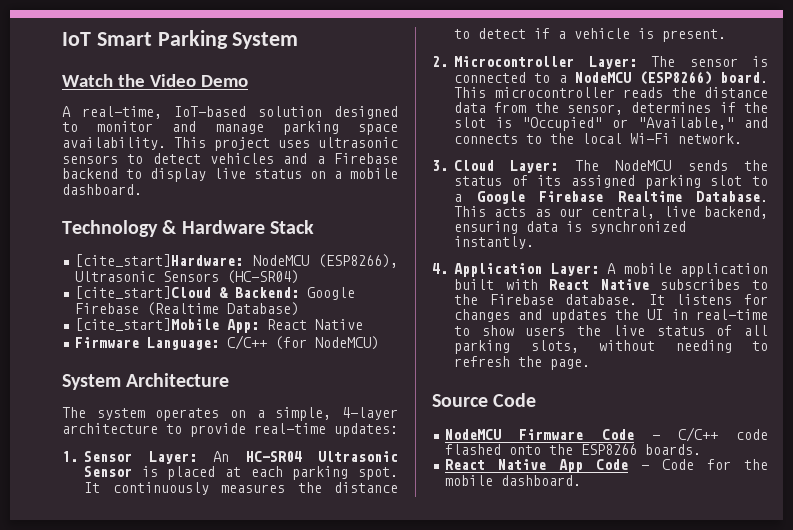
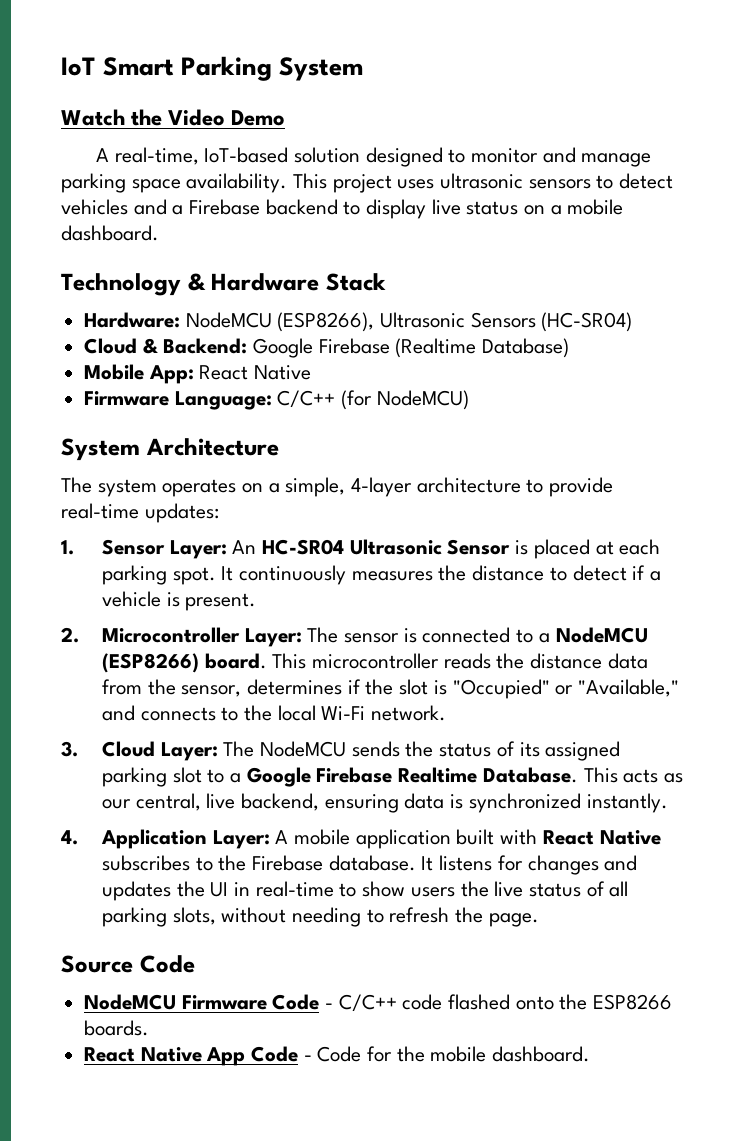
- [cite_start]Hardware: NodeMCU (ESP8266), Ultrasonic Sensors (HC-SR04)
+ Hardware: NodeMCU (ESP8266), Ultrasonic Sensors (HC-SR04)
- [cite_start]Cloud & Backend: Google Firebase (Realtime Database)
+ Cloud & Backend: Google Firebase (Realtime Database)
- [cite_start]Mobile App: React Native
+ Mobile App: React Native

